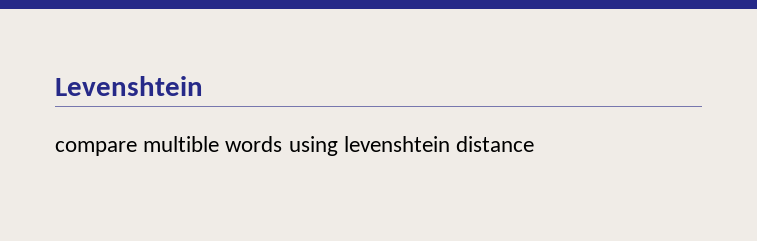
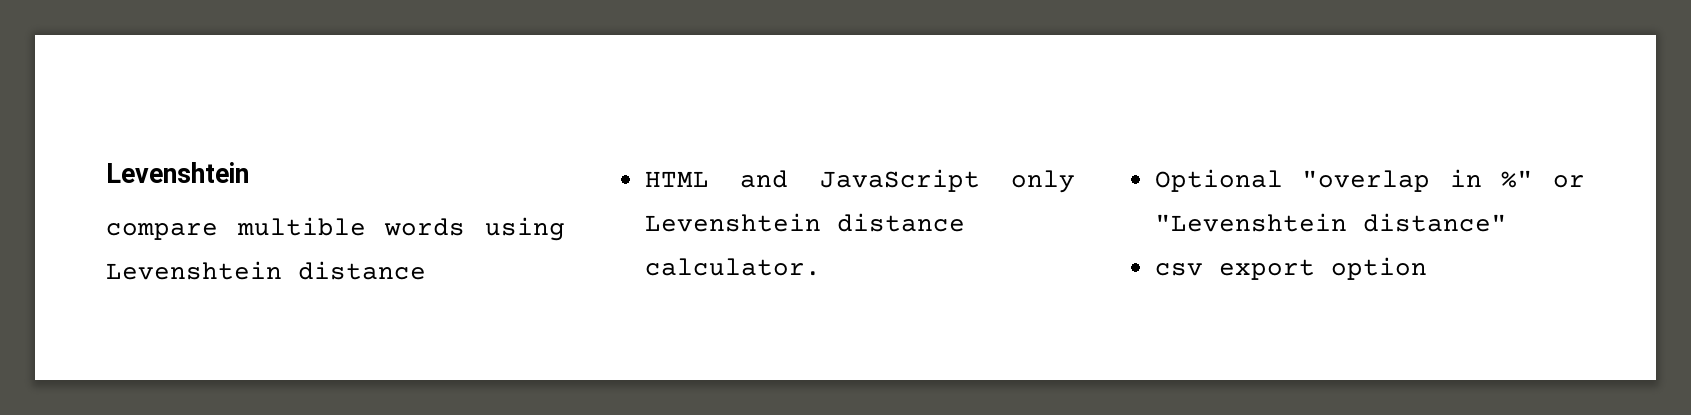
- compare multible words using levenshtein distance
+ compare multible words using Levenshtein distance
+ HTML and JavaScript only Levenshtein distance calculator.
+ Optional "overlap in %" or "Levenshtein distance"
+ csv export option

